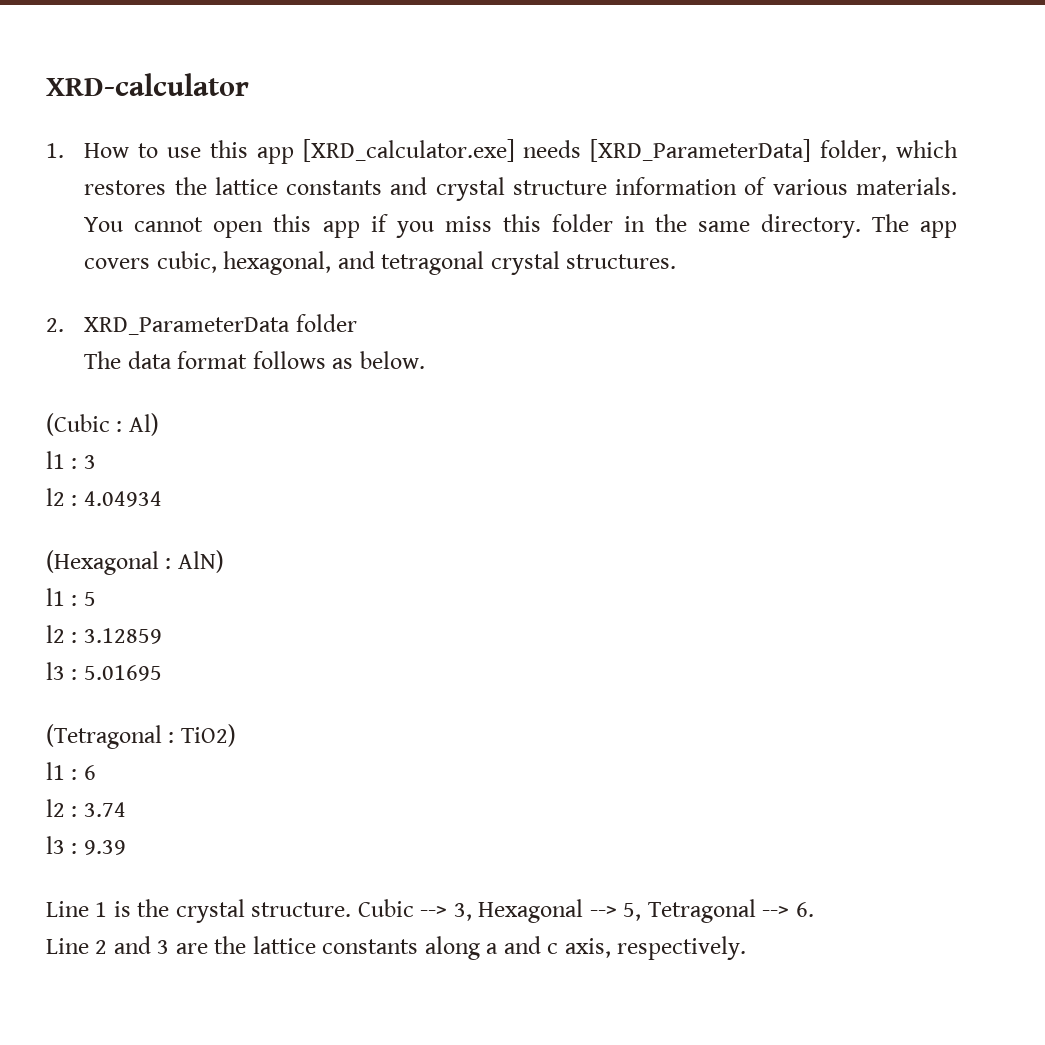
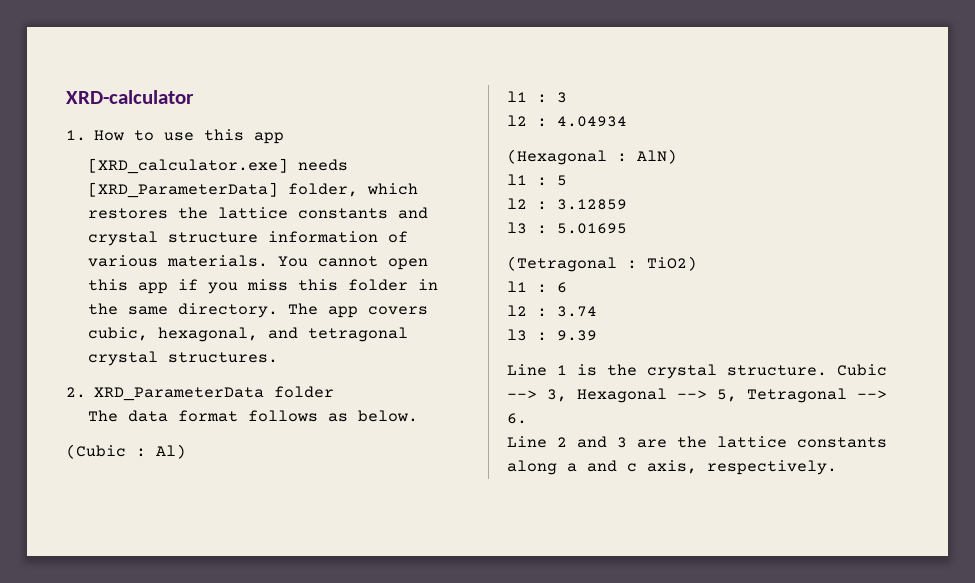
- 1. How to use this app [XRD_calculator.exe] needs [XRD_ParameterData] folder, which restores the lattice constants and crystal structure information of various materials.
+ 1. How to use this app
+ [XRD_calculator.exe] needs [XRD_ParameterData] folder, which restores the lattice constants and crystal structure information of various materials.

